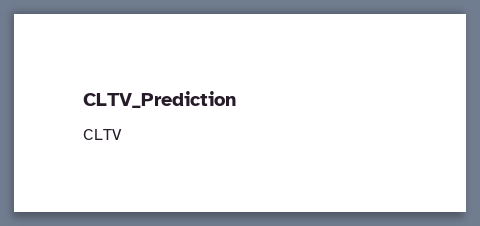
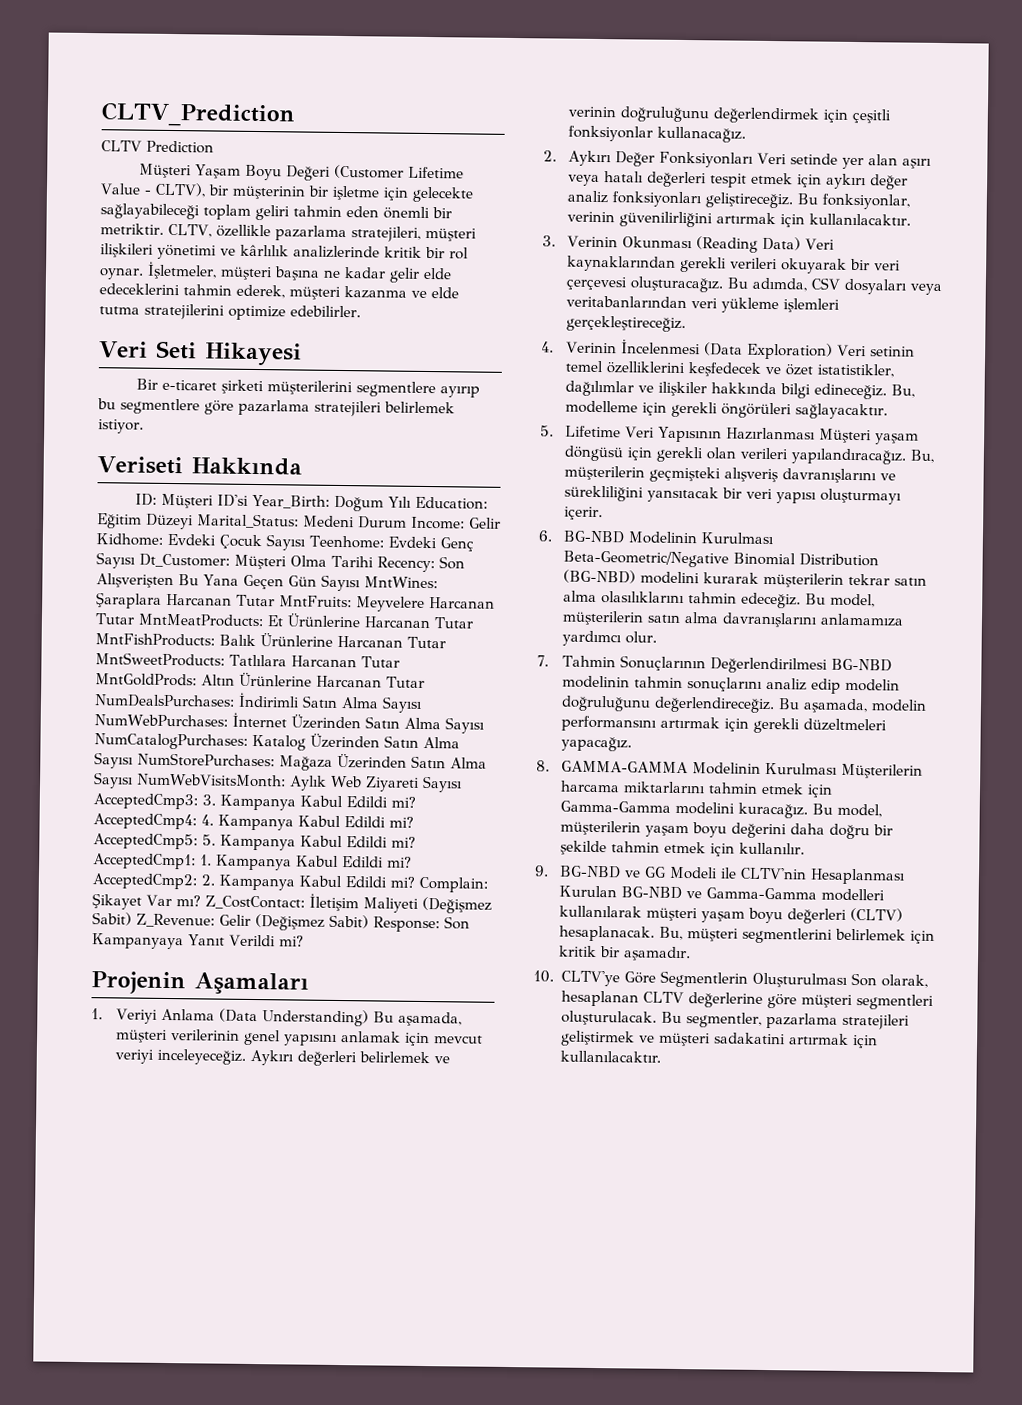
- CLTV
+ CLTV Prediction
+ Müşteri Yaşam Boyu Değeri (Customer Lifetime Value - CLTV), bir müşterinin bir işletme için gelecekte sağlayabileceği toplam geliri tahmin eden önemli bir metriktir. CLTV, özellikle pazarlama stratejileri, müşteri ilişkileri yönetimi ve kârlılık analizlerinde kritik bir rol oynar. İşletmeler, müşteri başına ne kadar gelir elde edeceklerini tahmin ederek, müşteri kazanma ve elde tutma stratejilerini optimize edebilirler.
+ Veri Seti Hikayesi
+ Bir e-ticaret şirketi müşterilerini segmentlere ayırıp bu segmentlere göre pazarlama stratejileri belirlemek istiyor.
+ Veriseti Hakkında
+ ID: Müşteri ID'si Year_Birth: Doğum Yılı Education: Eğitim Düzeyi Marital_Status: Medeni Durum Income: Gelir Kidhome: Evdeki Çocuk Sayısı Teenhome: Evdeki Genç Sayısı Dt_Customer: Müşteri Olma Tarihi Recency: Son Alışverişten Bu Yana Geçen Gün Sayısı MntWines: Şaraplara Harcanan Tutar MntFruits: Meyvelere Harcanan Tutar MntMeatProducts: Et Ürünlerine Harcanan Tutar MntFishProducts: Balık Ürünlerine Harcanan Tutar MntSweetProducts: Tatlılara Harcanan Tutar MntGoldProds: Altın Ürünlerine Harcanan Tutar NumDealsPurchases: İndirimli Satın Alma Sayısı NumWebPurchases: İnternet Üzerinden Satın Alma Sayısı NumCatalogPurchases: Katalog Üzerinden Satın Alma Sayısı NumStorePurchases: Mağaza Üzerinden Satın Alma Sayısı NumWebVisitsMonth: Aylık Web Ziyareti Sayısı AcceptedCmp3: 3. Kampanya Kabul Edildi mi? AcceptedCmp4: 4. Kampanya Kabul Edildi mi? AcceptedCmp5: 5. Kampanya Kabul Edildi mi? AcceptedCmp1: 1. Kampanya Kabul Edildi mi? AcceptedCmp2: 2. Kampanya Kabul Edildi mi? Complain: Şikayet Var mı? Z_CostContact: İletişim Maliyeti (Değişmez Sabit) Z_Revenue: Gelir (Değişmez Sabit) Response: Son Kampanyaya Yanıt Verildi mi?
+ Projenin Aşamaları
+ 1. Veriyi Anlama (Data Understanding) Bu aşamada, müşteri verilerinin genel yapısını anlamak için mevcut veriyi inceleyeceğiz. Aykırı değerleri belirlemek ve verinin doğruluğunu değerlendirmek için çeşitli fonksiyonlar kullanacağız.
+ 2. Aykırı Değer Fonksiyonları Veri setinde yer alan aşırı veya hatalı değerleri tespit etmek için aykırı değer analiz fonksiyonları geliştireceğiz. Bu fonksiyonlar, verinin güvenilirliğini artırmak için kullanılacaktır.
+ 3. Verinin Okunması (Reading Data) Veri kaynaklarından gerekli verileri okuyarak bir veri çerçevesi oluşturacağız. Bu adımda, CSV dosyaları veya veritabanlarından veri yükleme işlemleri gerçekleştireceğiz.
+ 4. Verinin İncelenmesi (Data Exploration) Veri setinin temel özelliklerini keşfedecek ve özet istatistikler, dağılımlar ve ilişkiler hakkında bilgi edineceğiz. Bu, modelleme için gerekli öngörüleri sağlayacaktır.
+ 5. Lifetime Veri Yapısının Hazırlanması Müşteri yaşam döngüsü için gerekli olan verileri yapılandıracağız. Bu, müşterilerin geçmişteki alışveriş davranışlarını ve sürekliliğini yansıtacak bir veri yapısı oluşturmayı içerir.
+ 6. BG-NBD Modelinin Kurulması Beta-Geometric/Negative Binomial Distribution (BG-NBD) modelini kurarak müşterilerin tekrar satın alma olasılıklarını tahmin edeceğiz. Bu model, müşterilerin satın alma davranışlarını anlamamıza yardımcı olur.
+ 7. Tahmin Sonuçlarının Değerlendirilmesi BG-NBD modelinin tahmin sonuçlarını analiz edip modelin doğruluğunu değerlendireceğiz. Bu aşamada, modelin performansını artırmak için gerekli düzeltmeleri yapacağız.
+ 8. GAMMA-GAMMA Modelinin Kurulması Müşterilerin harcama miktarlarını tahmin etmek için Gamma-Gamma modelini kuracağız. Bu model, müşterilerin yaşam boyu değerini daha doğru bir şekilde tahmin etmek için kullanılır.
+ 9. BG-NBD ve GG Modeli ile CLTV'nin Hesaplanması Kurulan BG-NBD ve Gamma-Gamma modelleri kullanılarak müşteri yaşam boyu değerleri (CLTV) hesaplanacak. Bu, müşteri segmentlerini belirlemek için kritik bir aşamadır.
+ 10. CLTV'ye Göre Segmentlerin Oluşturulması Son olarak, hesaplanan CLTV değerlerine göre müşteri segmentleri oluşturulacak. Bu segmentler, pazarlama stratejileri geliştirmek ve müşteri sadakatini artırmak için kullanılacaktır.

